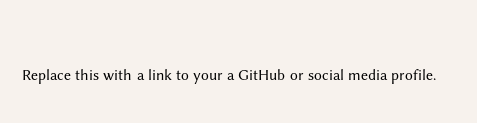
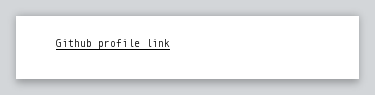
- Replace this with a link to your a GitHub or social media profile.
+ Github profile link

